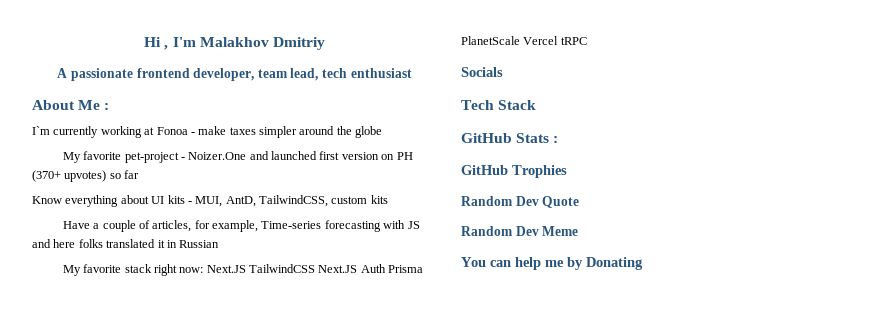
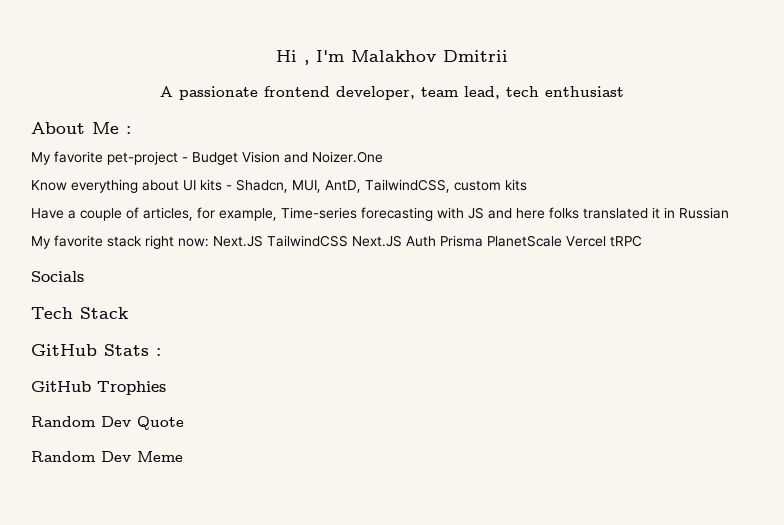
- Hi , I'm Malakhov Dmitriy
+ Hi , I'm Malakhov Dmitrii
- I`m currently working at Fonoa - make taxes simpler around the globe
- My favorite pet-project - Noizer.One and launched first version on PH (370+ upvotes) so far
+ My favorite pet-project - Budget Vision and Noizer.One
- Know everything about UI kits - MUI, AntD, TailwindCSS, custom kits
+ Know everything about UI kits - Shadcn, MUI, AntD, TailwindCSS, custom kits
- You can help me by Donating

